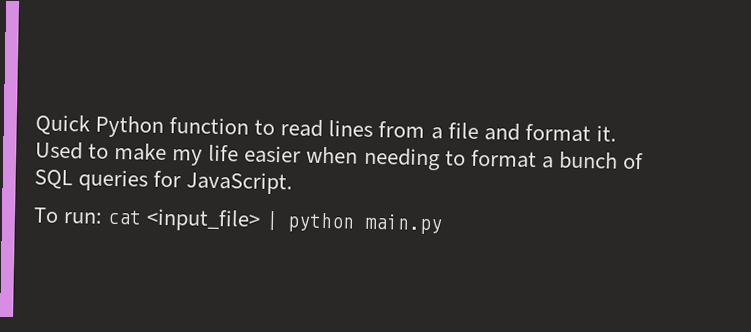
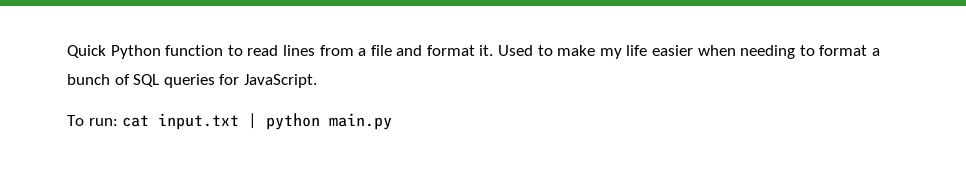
- To run: cat <input_file> | python main.py
+ To run: cat input.txt | python main.py

